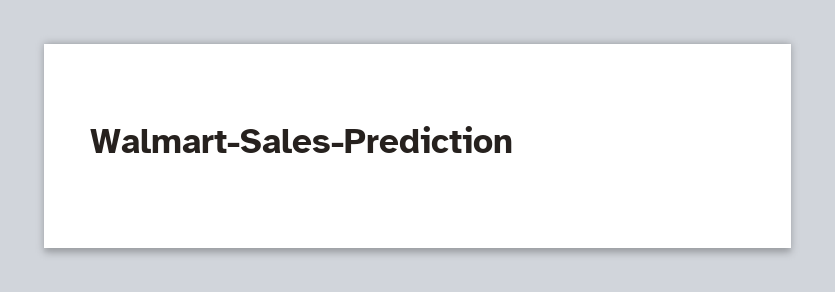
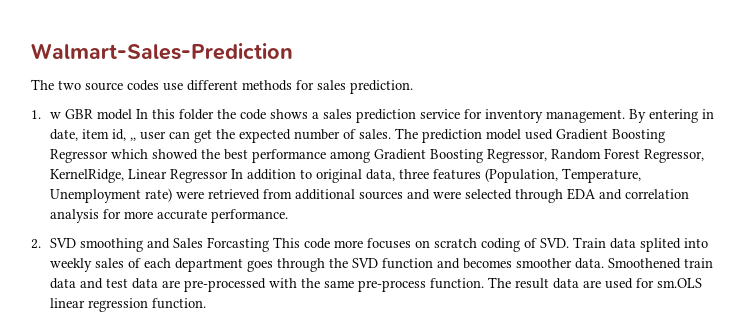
+ The two source codes use different methods for sales prediction.
+ 1. w GBR model In this folder the code shows a sales prediction service for inventory management. By entering in date, item id, ,, user can get the expected number of sales. The prediction model used Gradient Boosting Regressor which showed the best performance among Gradient Boosting Regressor, Random Forest Regressor, KernelRidge, Linear Regressor In addition to original data, three features (Population, Temperature, Unemployment rate) were retrieved from additional sources and were selected through EDA and correlation analysis for more accurate performance.
+ 2. SVD smoothing and Sales Forcasting This code more focuses on scratch coding of SVD. Train data splited into weekly sales of each department goes through the SVD function and becomes smoother data. Smoothened train data and test data are pre-processed with the same pre-process function. The result data are used for sm.OLS linear regression function.

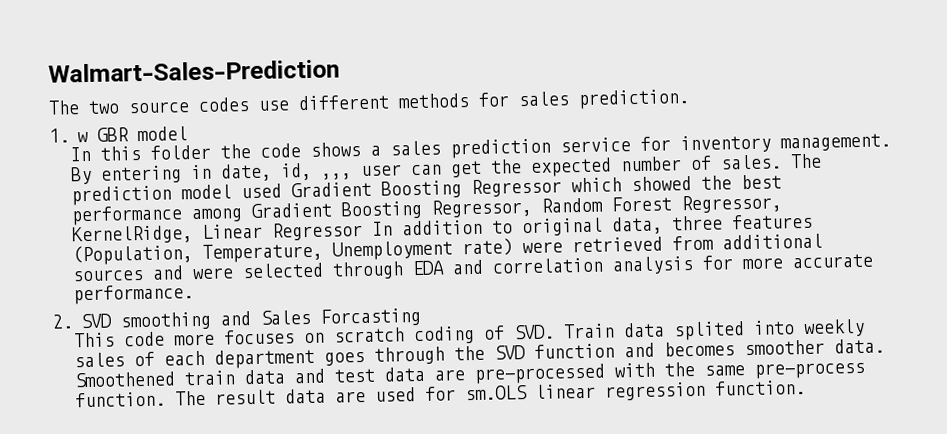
- 1. w GBR model In this folder the code shows a sales prediction service for inventory management.
+ 1. w GBR model
+ In this folder the code shows a sales prediction service for inventory management.
- By entering in date, item id, ,, user can get the expected number of sales.
+ By entering in date, id, ,,, user can get the expected number of sales.
- 2. SVD smoothing and Sales Forcasting This code more focuses on scratch coding of SVD. Train data splited into weekly sales of each department goes through the SVD function and becomes smoother data.
+ 2. SVD smoothing and Sales Forcasting
+ This code more focuses on scratch coding of SVD. Train data splited into weekly sales of each department goes through the SVD function and becomes smoother data.

